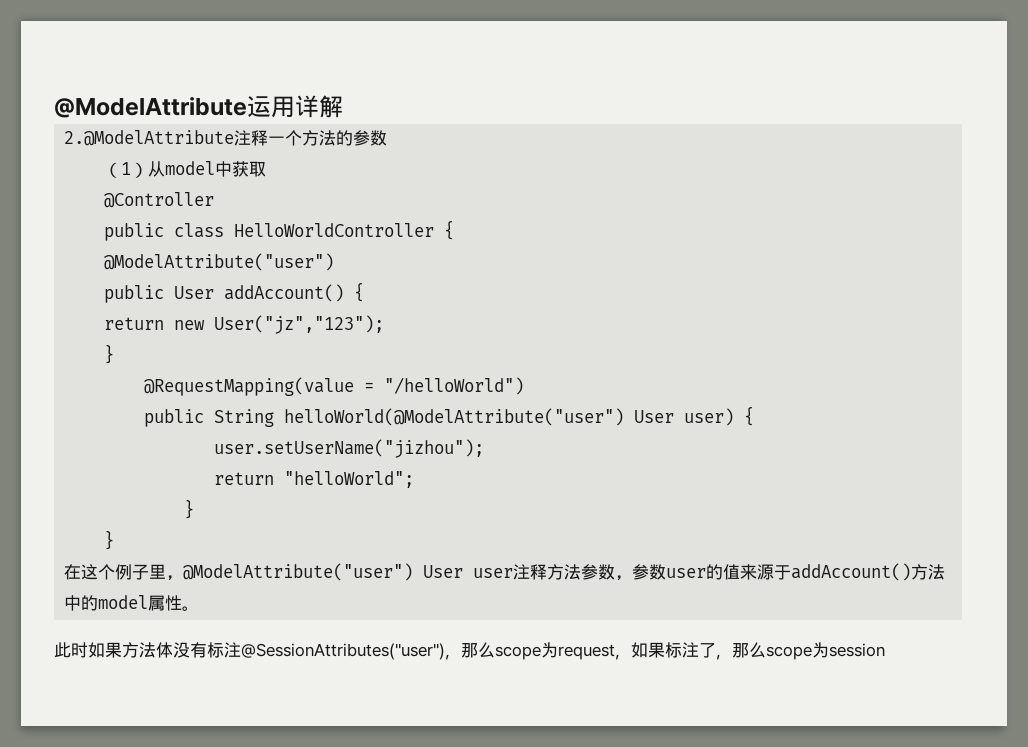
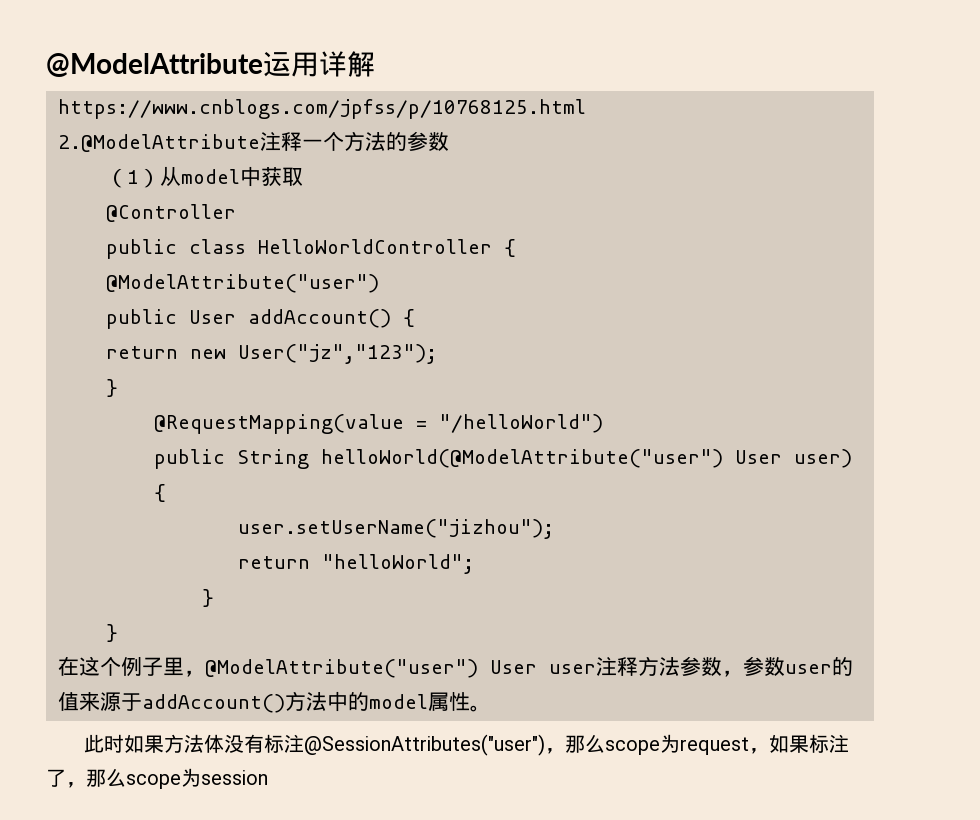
+ https://www.cnblogs.com/jpfss/p/10768125.html

